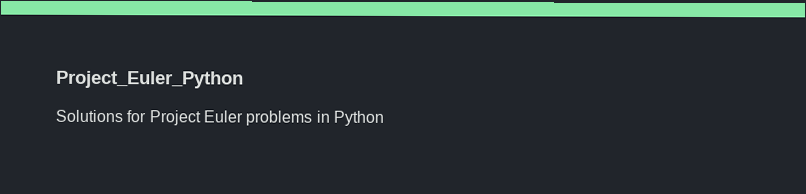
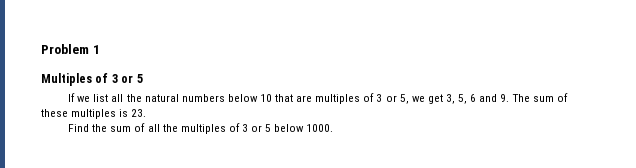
- Project_Euler_Python
- Solutions for Project Euler problems in Python
+ Problem 1
+ Multiples of 3 or 5
+ If we list all the natural numbers below 10 that are multiples of 3 or 5, we get 3, 5, 6 and 9. The sum of these multiples is 23.
+ Find the sum of all the multiples of 3 or 5 below 1000.

